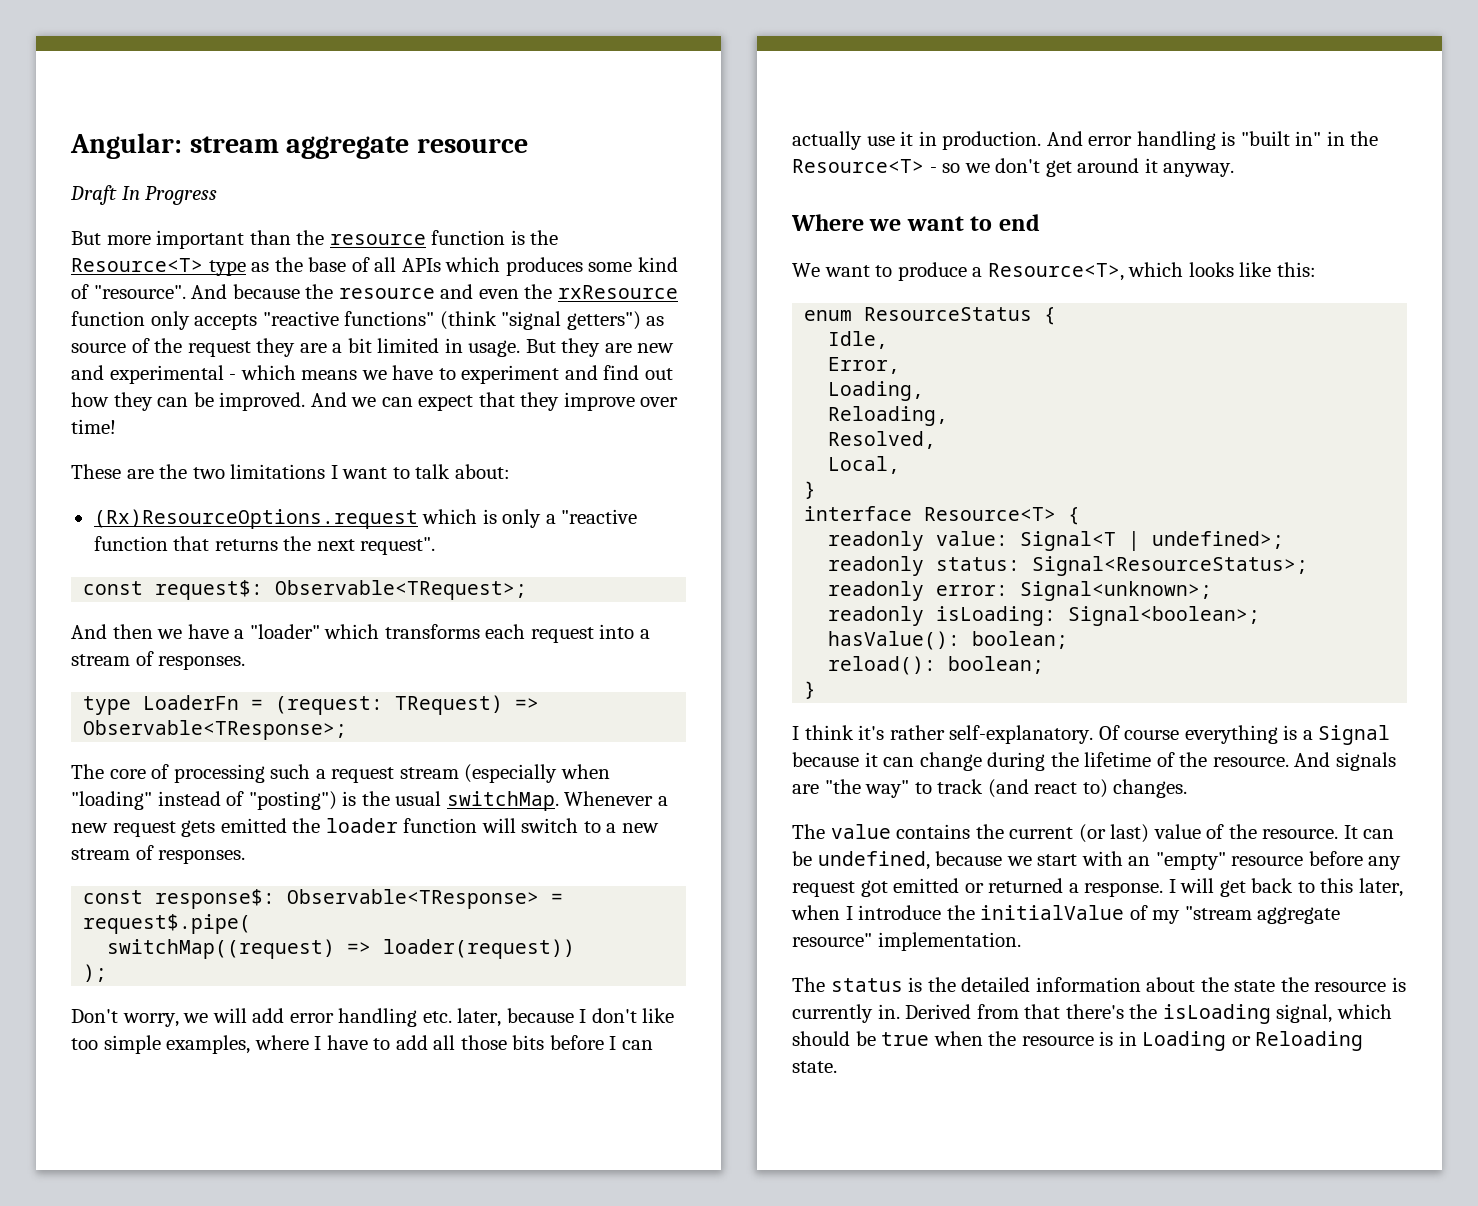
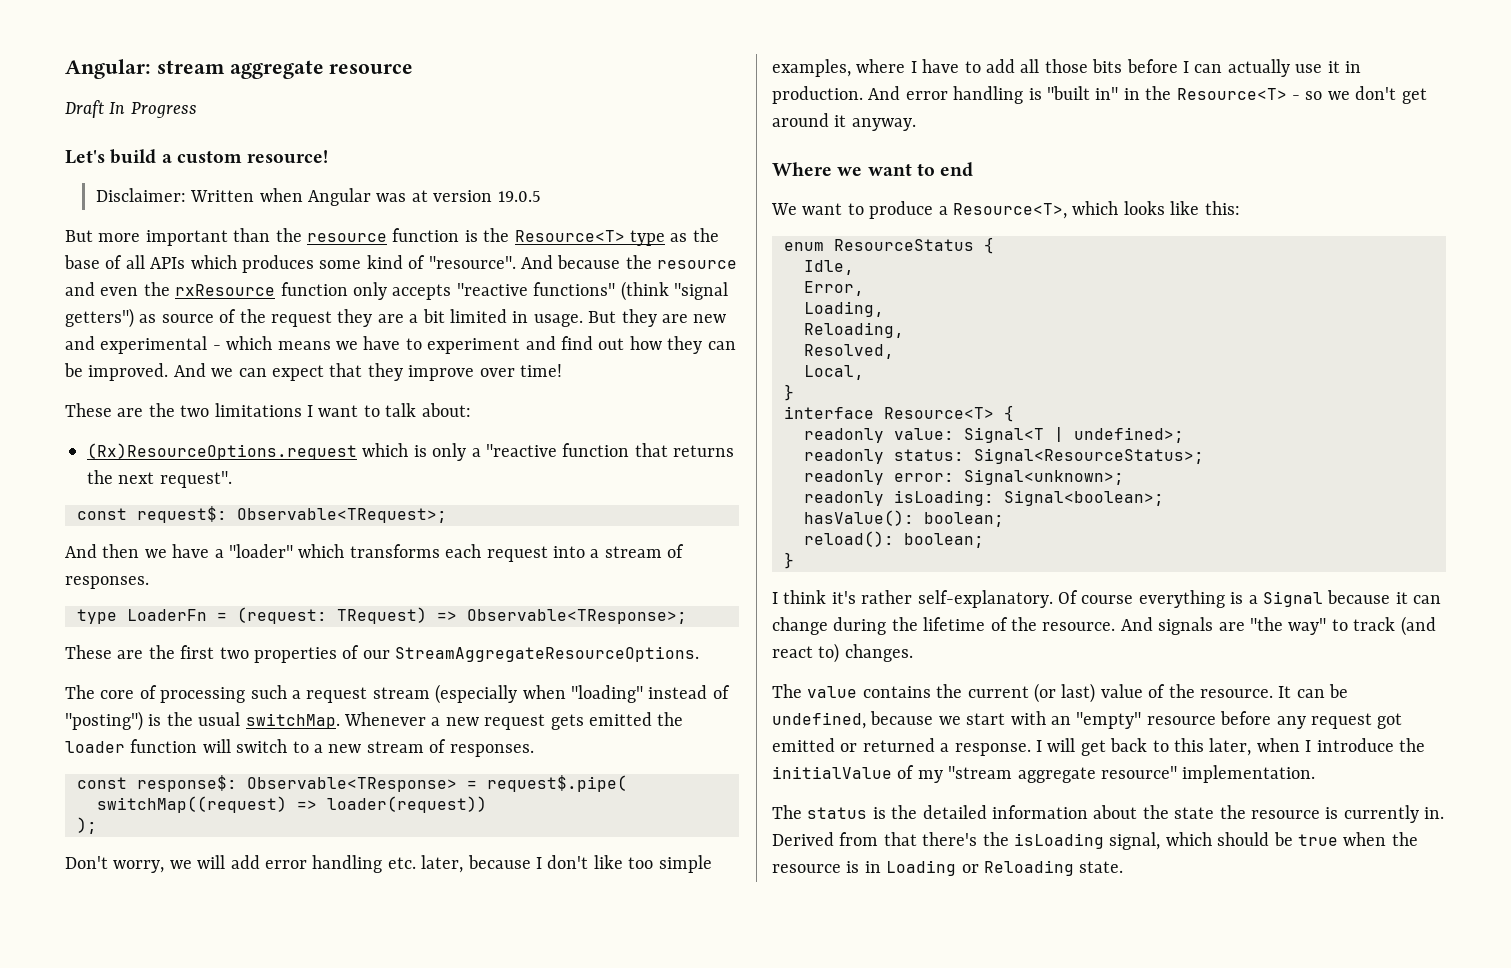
+ Let's build a custom resource!
+ Disclaimer: Written when Angular was at version 19.0.5
+ These are the first two properties of our StreamAggregateResourceOptions.

